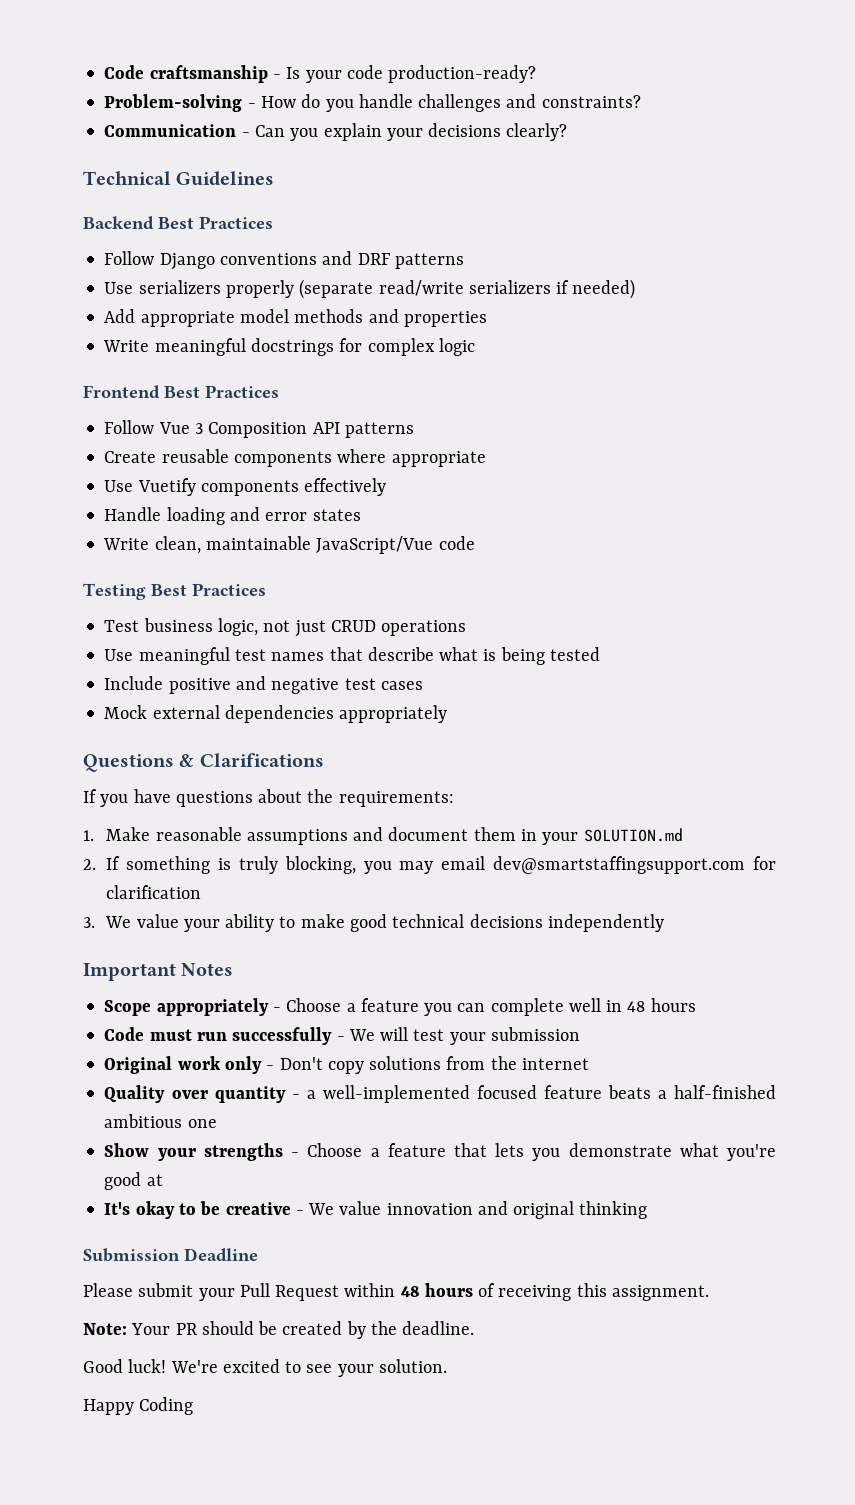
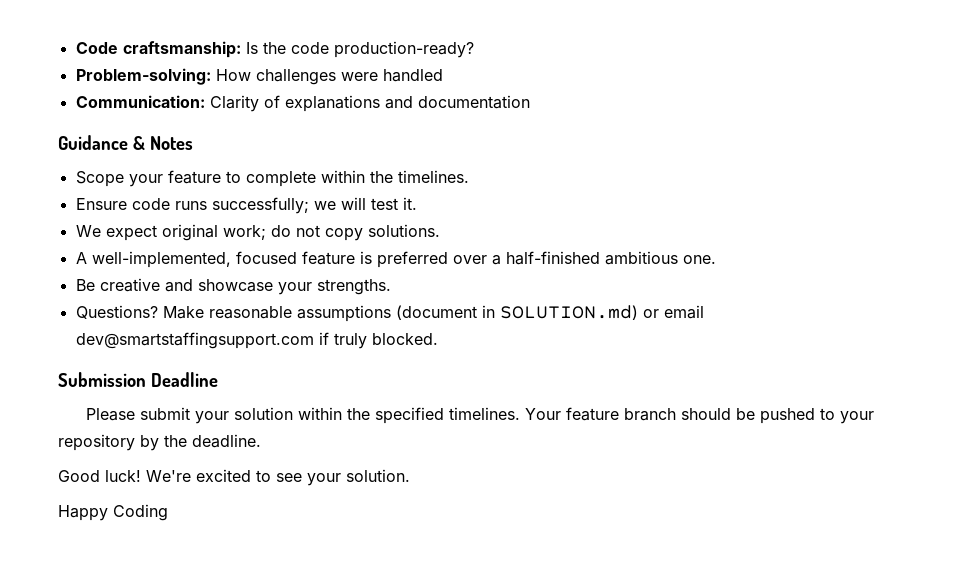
- Code craftsmanship - Is your code production-ready?
- Problem-solving - How do you handle challenges and constraints?
- Communication - Can you explain your decisions clearly?
- Technical Guidelines
- Backend Best Practices
- Follow Django conventions and DRF patterns
- Use serializers properly (separate read/write serializers if needed)
- Add appropriate model methods and properties
- Write meaningful docstrings for complex logic
- Frontend Best Practices
- Follow Vue 3 Composition API patterns
- Create reusable components where appropriate
- Use Vuetify components effectively
- Handle loading and error states
- Write clean, maintainable JavaScript/Vue code
- Testing Best Practices
- Test business logic, not just CRUD operations
- Use meaningful test names that describe what is being tested
- Include positive and negative test cases
- Mock external dependencies appropriately
- Questions & Clarifications
- If you have questions about the requirements:
- 1. Make reasonable assumptions and document them in your SOLUTION.md
- 2. If something is truly blocking, you may email dev@smartstaffingsupport.com for clarification
- 3. We value your ability to make good technical decisions independently
- Important Notes
- Scope appropriately - Choose a feature you can complete well in 48 hours
- Code must run successfully - We will test your submission
- Original work only - Don't copy solutions from the internet
- Quality over quantity - a well-implemented focused feature beats a half-finished ambitious one
- Show your strengths - Choose a feature that lets you demonstrate what you're good at
- It's okay to be creative - We value innovation and original thinking
+ Code craftsmanship: Is the code production-ready?
+ Problem-solving: How challenges were handled
+ Communication: Clarity of explanations and documentation
+ Guidance & Notes
+ Scope your feature to complete within the timelines.
+ Ensure code runs successfully; we will test it.
+ We expect original work; do not copy solutions.
+ A well-implemented, focused feature is preferred over a half-finished ambitious one.
+ Be creative and showcase your strengths.
+ Questions? Make reasonable assumptions (document in SOLUTION.md) or email dev@smartstaffingsupport.com if truly blocked.
- Please submit your Pull Request within 48 hours of receiving this assignment.
- Note: Your PR should be created by the deadline.
+ Please submit your solution within the specified timelines. Your feature branch should be pushed to your repository by the deadline.

